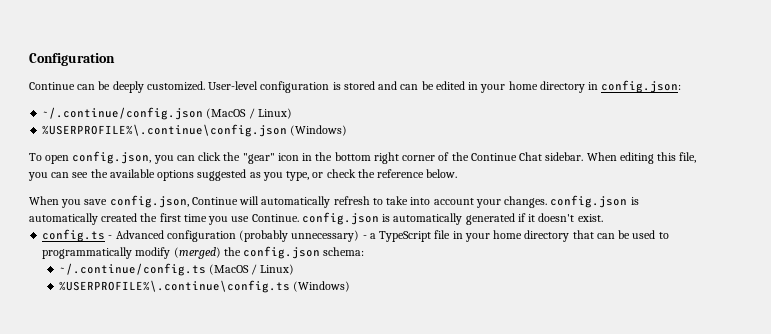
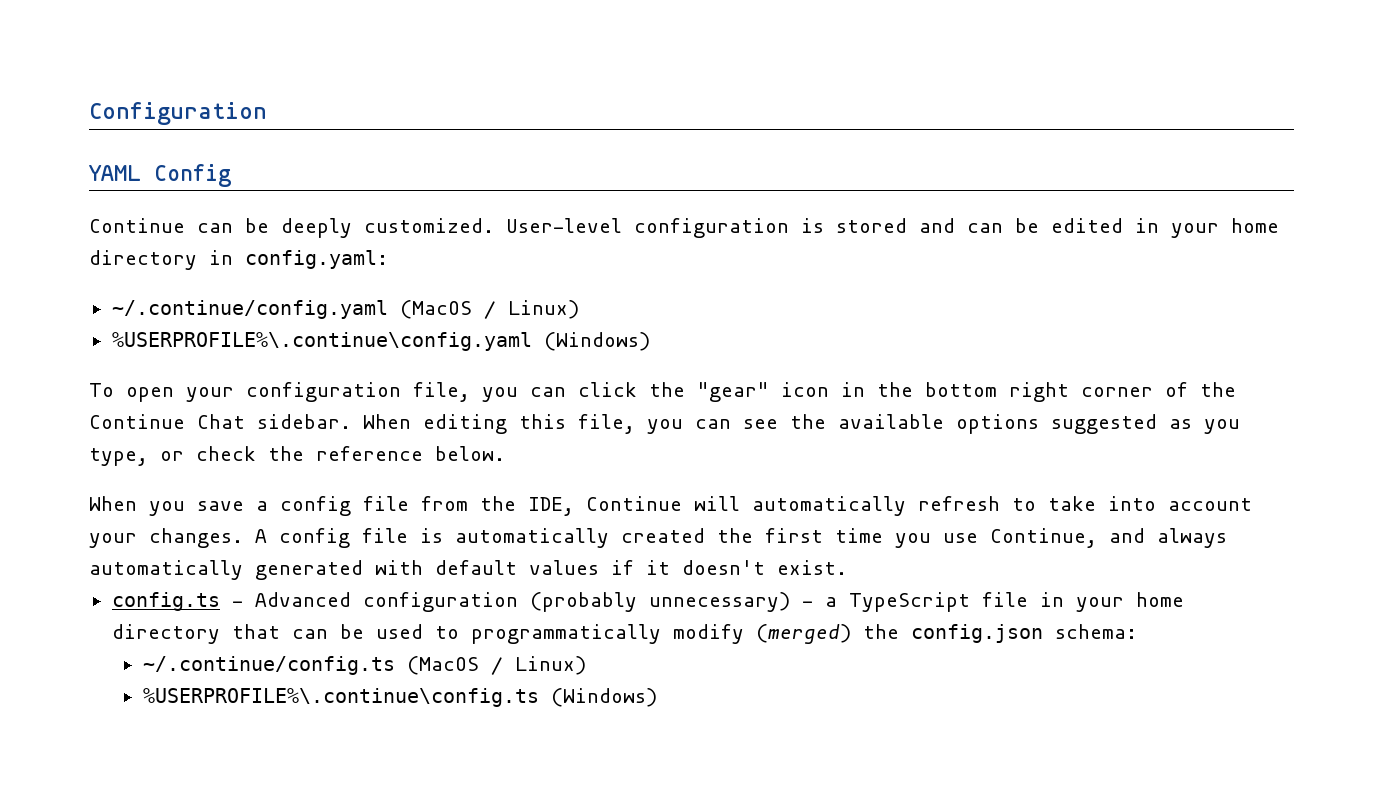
+ YAML Config
- User-level configuration is stored and can be edited in your home directory in config.json:
- ~/.continue/config.json (MacOS / Linux)
- %USERPROFILE%\.continue\config.json (Windows)
+ User-level configuration is stored and can be edited in your home directory in config.yaml:
+ ~/.continue/config.yaml (MacOS / Linux)
+ %USERPROFILE%\.continue\config.yaml (Windows)
- To open config.json, you can click the "gear" icon in the bottom right corner of the Continue Chat sidebar.
+ To open your configuration file, you can click the "gear" icon in the bottom right corner of the Continue Chat sidebar.
- When you save config.json, Continue will automatically refresh to take into account your changes. config.json is automatically created the first time you use Continue. config.json is automatically generated if it doesn't exist.
+ When you save a config file from the IDE, Continue will automatically refresh to take into account your changes. A config file is automatically created the first time you use Continue, and always automatically generated with default values if it doesn't exist.

